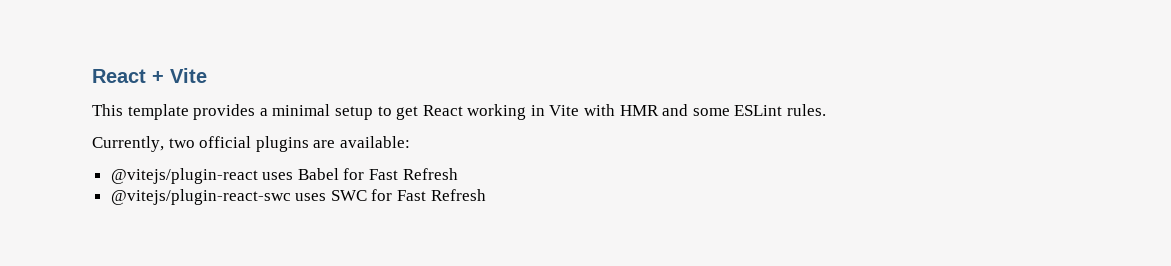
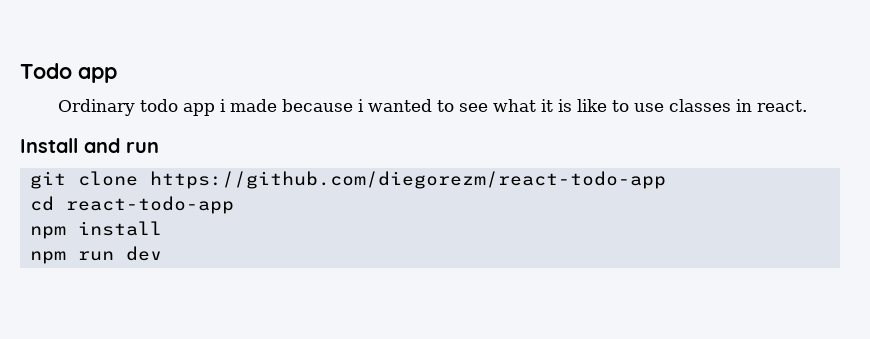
- React + Vite
- This template provides a minimal setup to get React working in Vite with HMR and some ESLint rules.
- Currently, two official plugins are available:
- @vitejs/plugin-react uses Babel for Fast Refresh
- @vitejs/plugin-react-swc uses SWC for Fast Refresh
+ Todo app
+ Ordinary todo app i made because i wanted to see what it is like to use classes in react.
+ Install and run
+ git clone https://github.com/diegorezm/react-todo-app
+ cd react-todo-app
+ npm install
+ npm run dev

